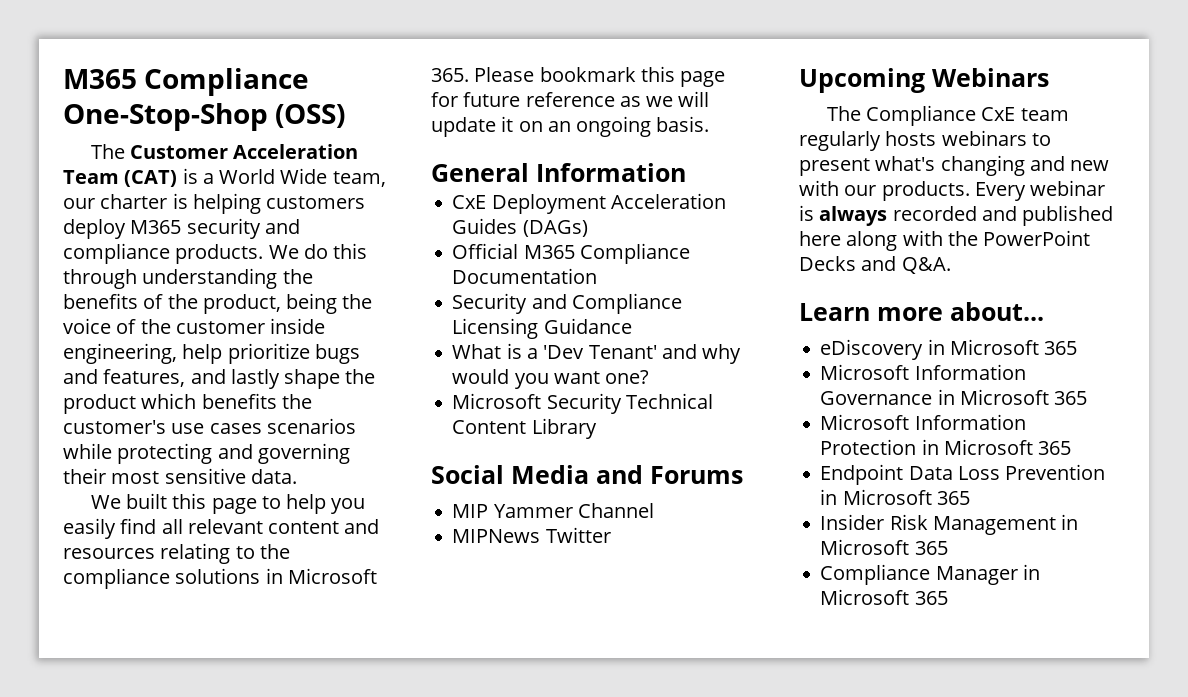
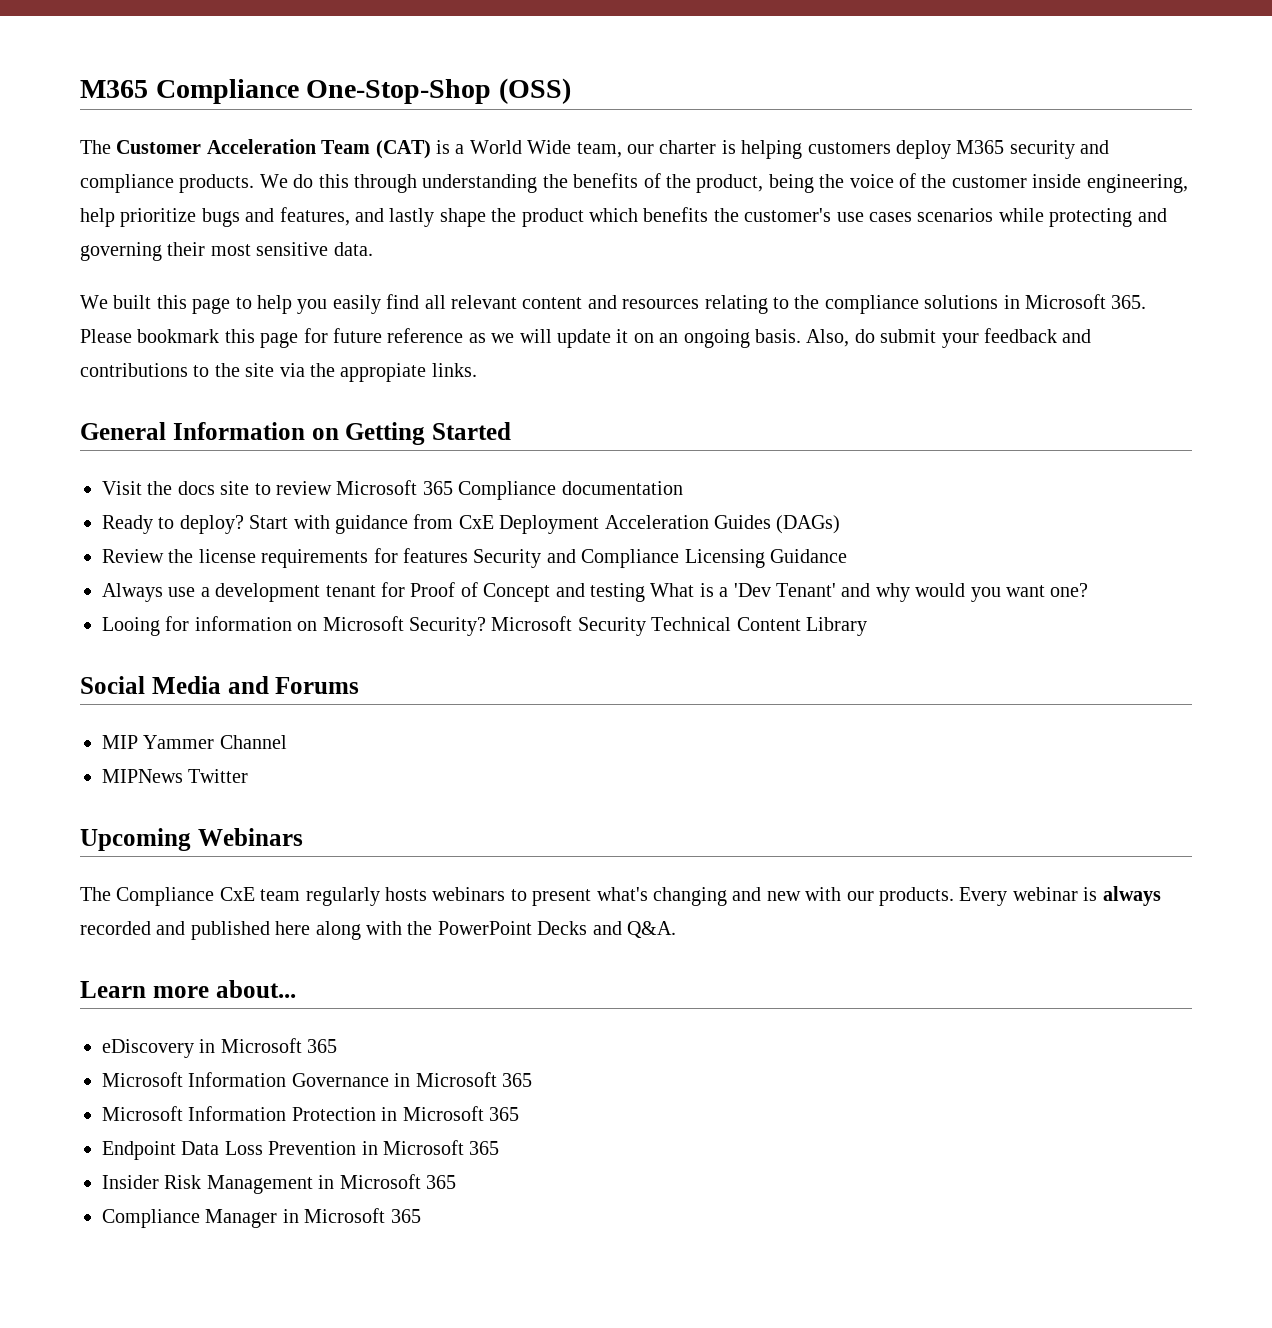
- We built this page to help you easily find all relevant content and resources relating to the compliance solutions in Microsoft 365. Please bookmark this page for future reference as we will update it on an ongoing basis.
- General Information
- CxE Deployment Acceleration Guides (DAGs)
+ We built this page to help you easily find all relevant content and resources relating to the compliance solutions in Microsoft 365. Please bookmark this page for future reference as we will update it on an ongoing basis. Also, do submit your feedback and contributions to the site via the appropiate links.
+ General Information on Getting Started
+ Visit the docs site to review Microsoft 365 Compliance documentation
+ Ready to deploy? Start with guidance from CxE Deployment Acceleration Guides (DAGs)
- Official M365 Compliance Documentation
- Security and Compliance Licensing Guidance
+ Review the license requirements for features Security and Compliance Licensing Guidance
- What is a 'Dev Tenant' and why would you want one?
+ Always use a development tenant for Proof of Concept and testing What is a 'Dev Tenant' and why would you want one?
+ Looing for information on Microsoft Security?

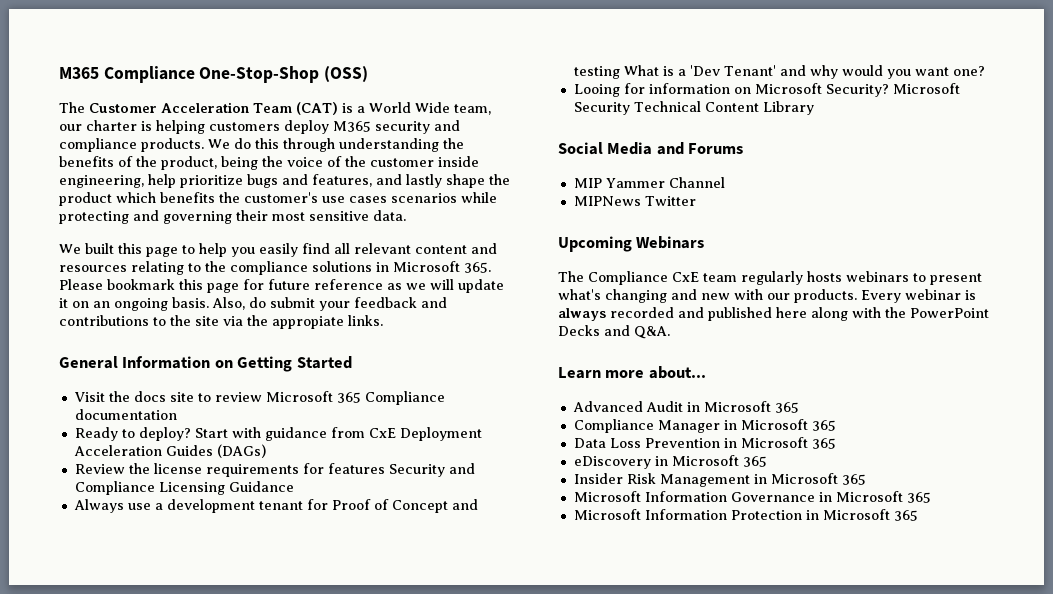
+ Advanced Audit in Microsoft 365
+ Compliance Manager in Microsoft 365
+ Data Loss Prevention in Microsoft 365
  eDiscovery in Microsoft 365
+ Insider Risk Management in Microsoft 365
- Endpoint Data Loss Prevention in Microsoft 365
- Insider Risk Management in Microsoft 365
- Compliance Manager in Microsoft 365

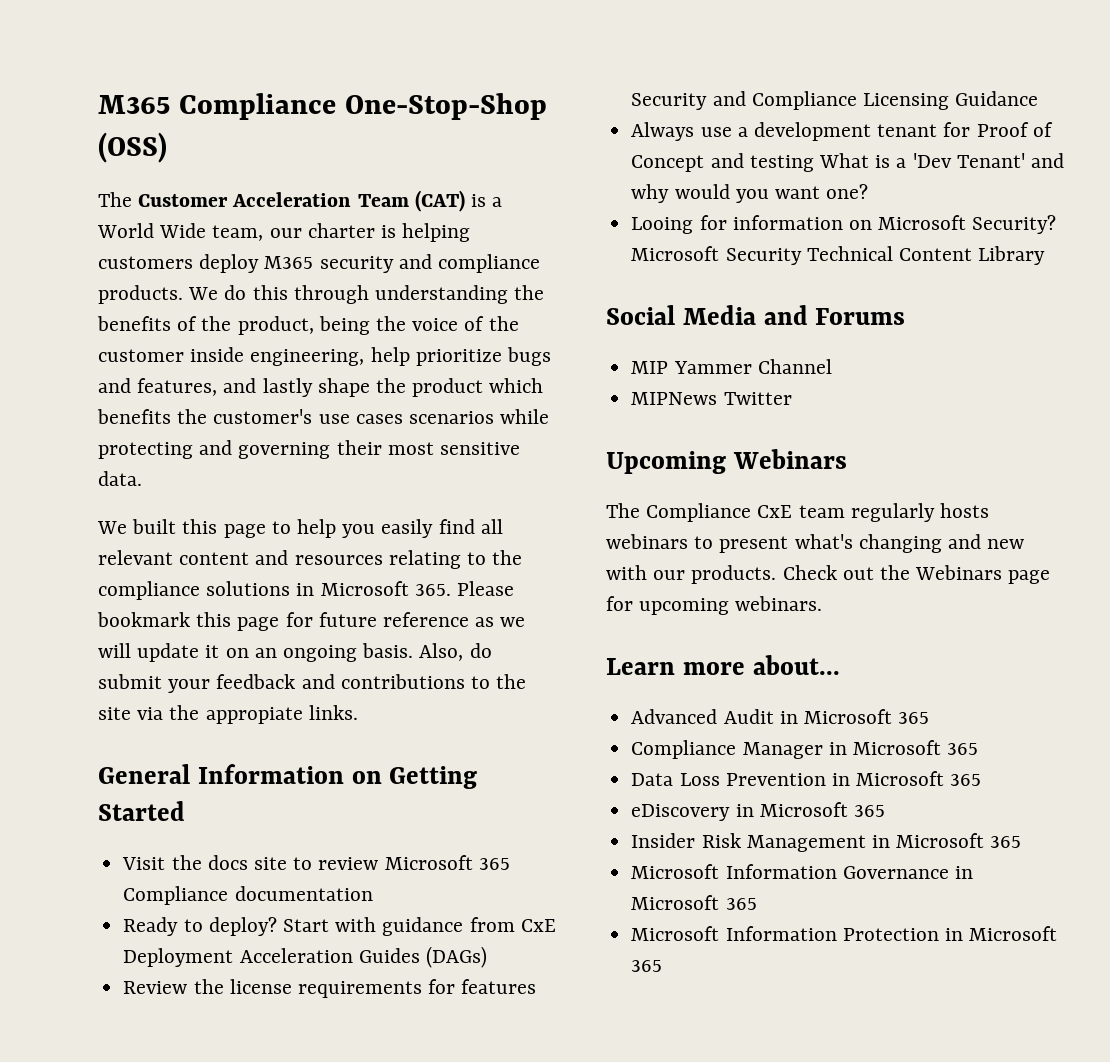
- Every webinar is always recorded and published here along with the PowerPoint Decks and Q&A.
+ Check out the Webinars page for upcoming webinars.

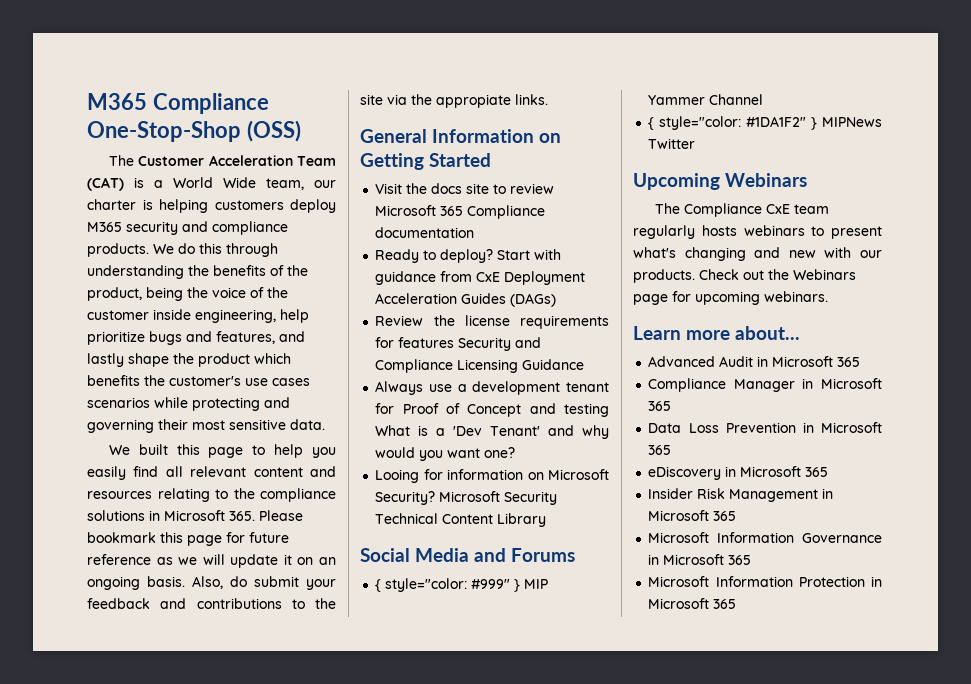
- MIP Yammer Channel
+ { style="color: #999" } MIP Yammer Channel
- MIPNews Twitter
+ { style="color: #1DA1F2" } MIPNews Twitter

